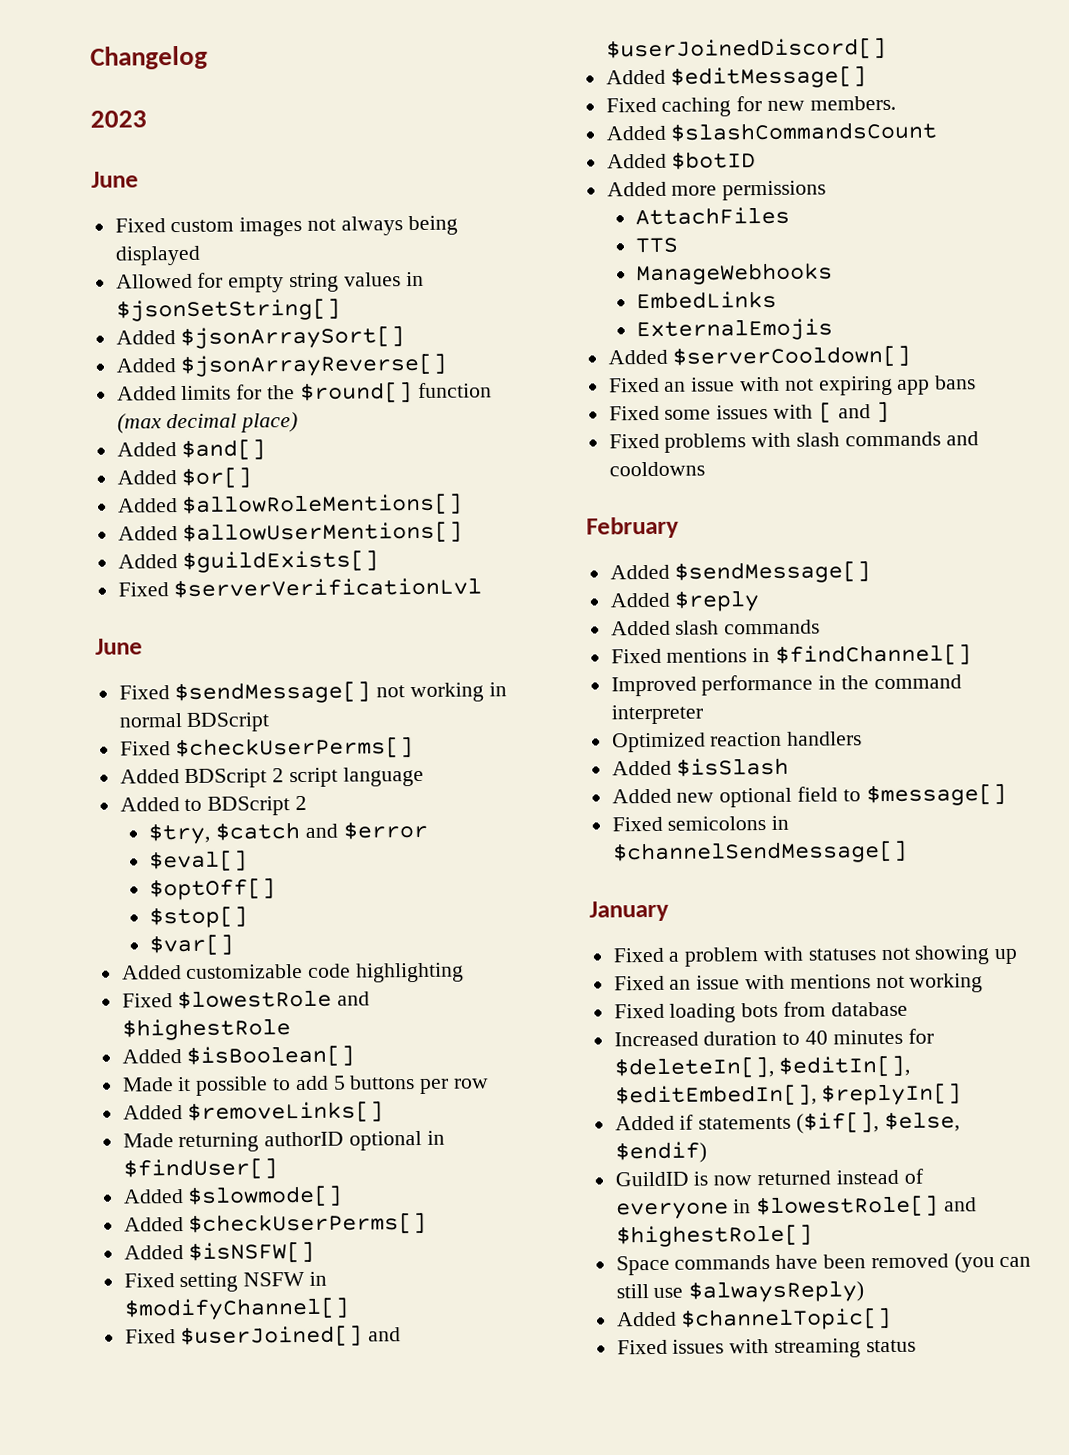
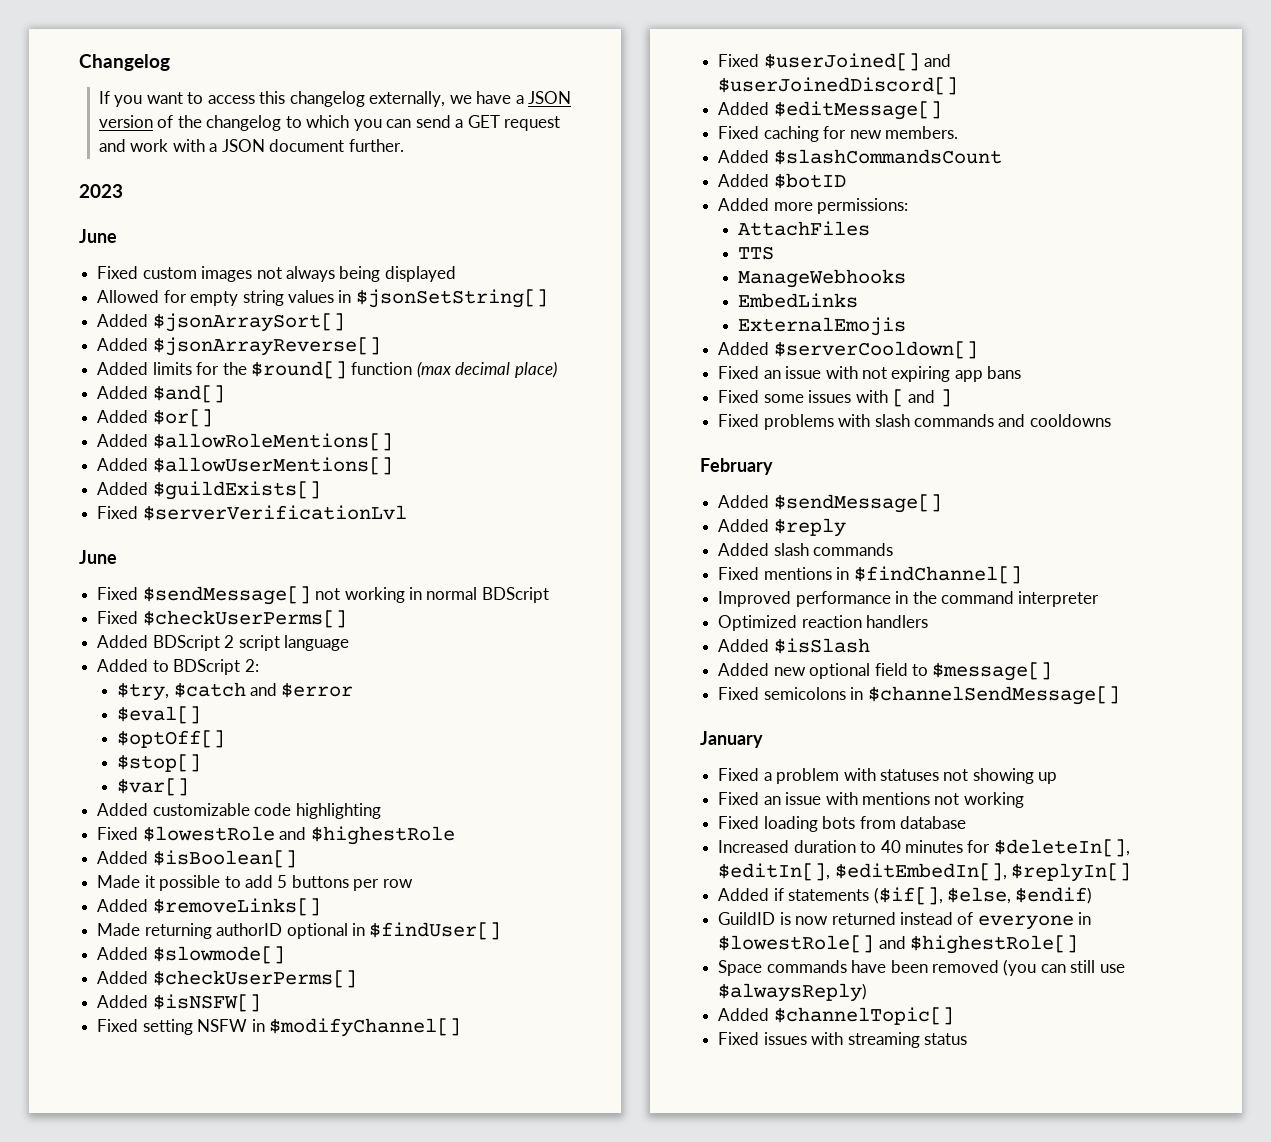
+ If you want to access this changelog externally, we have a JSON version of the changelog to which you can send a GET request and work with a JSON document further.
- Added to BDScript 2
+ Added to BDScript 2:
- Added more permissions
+ Added more permissions:

